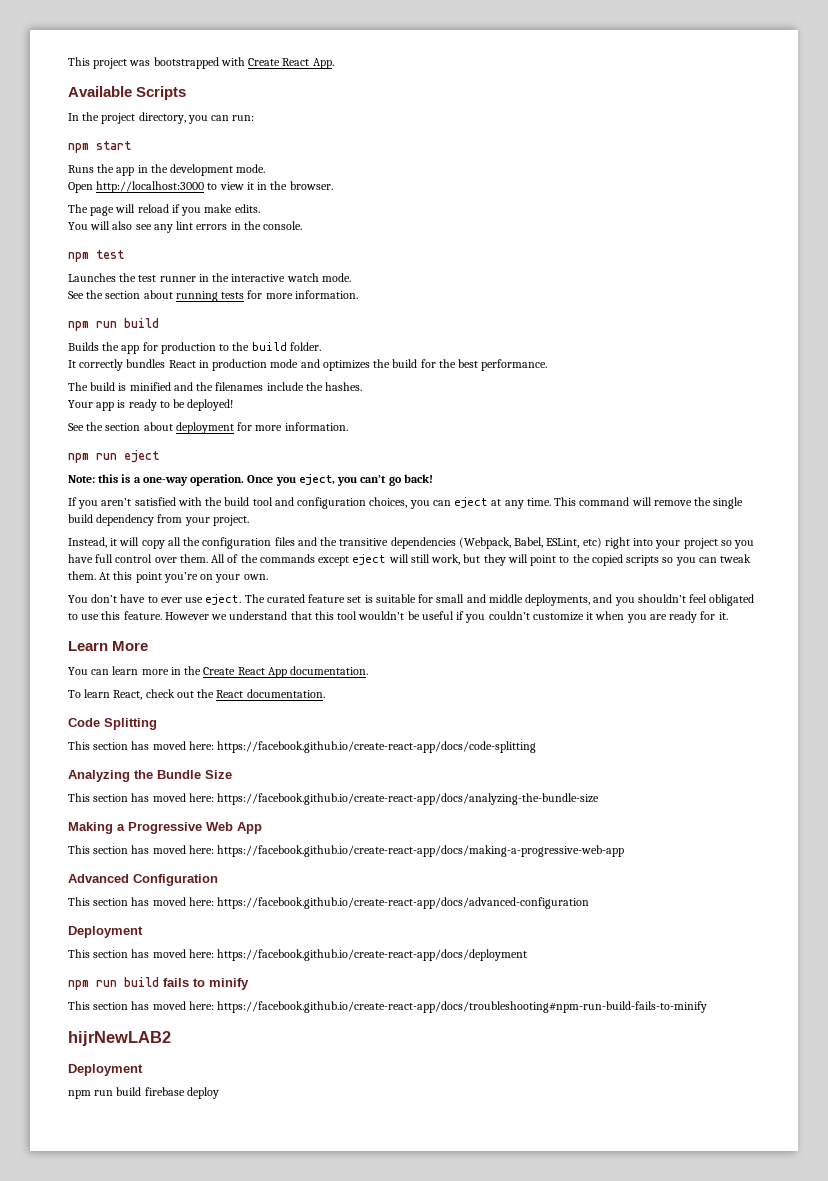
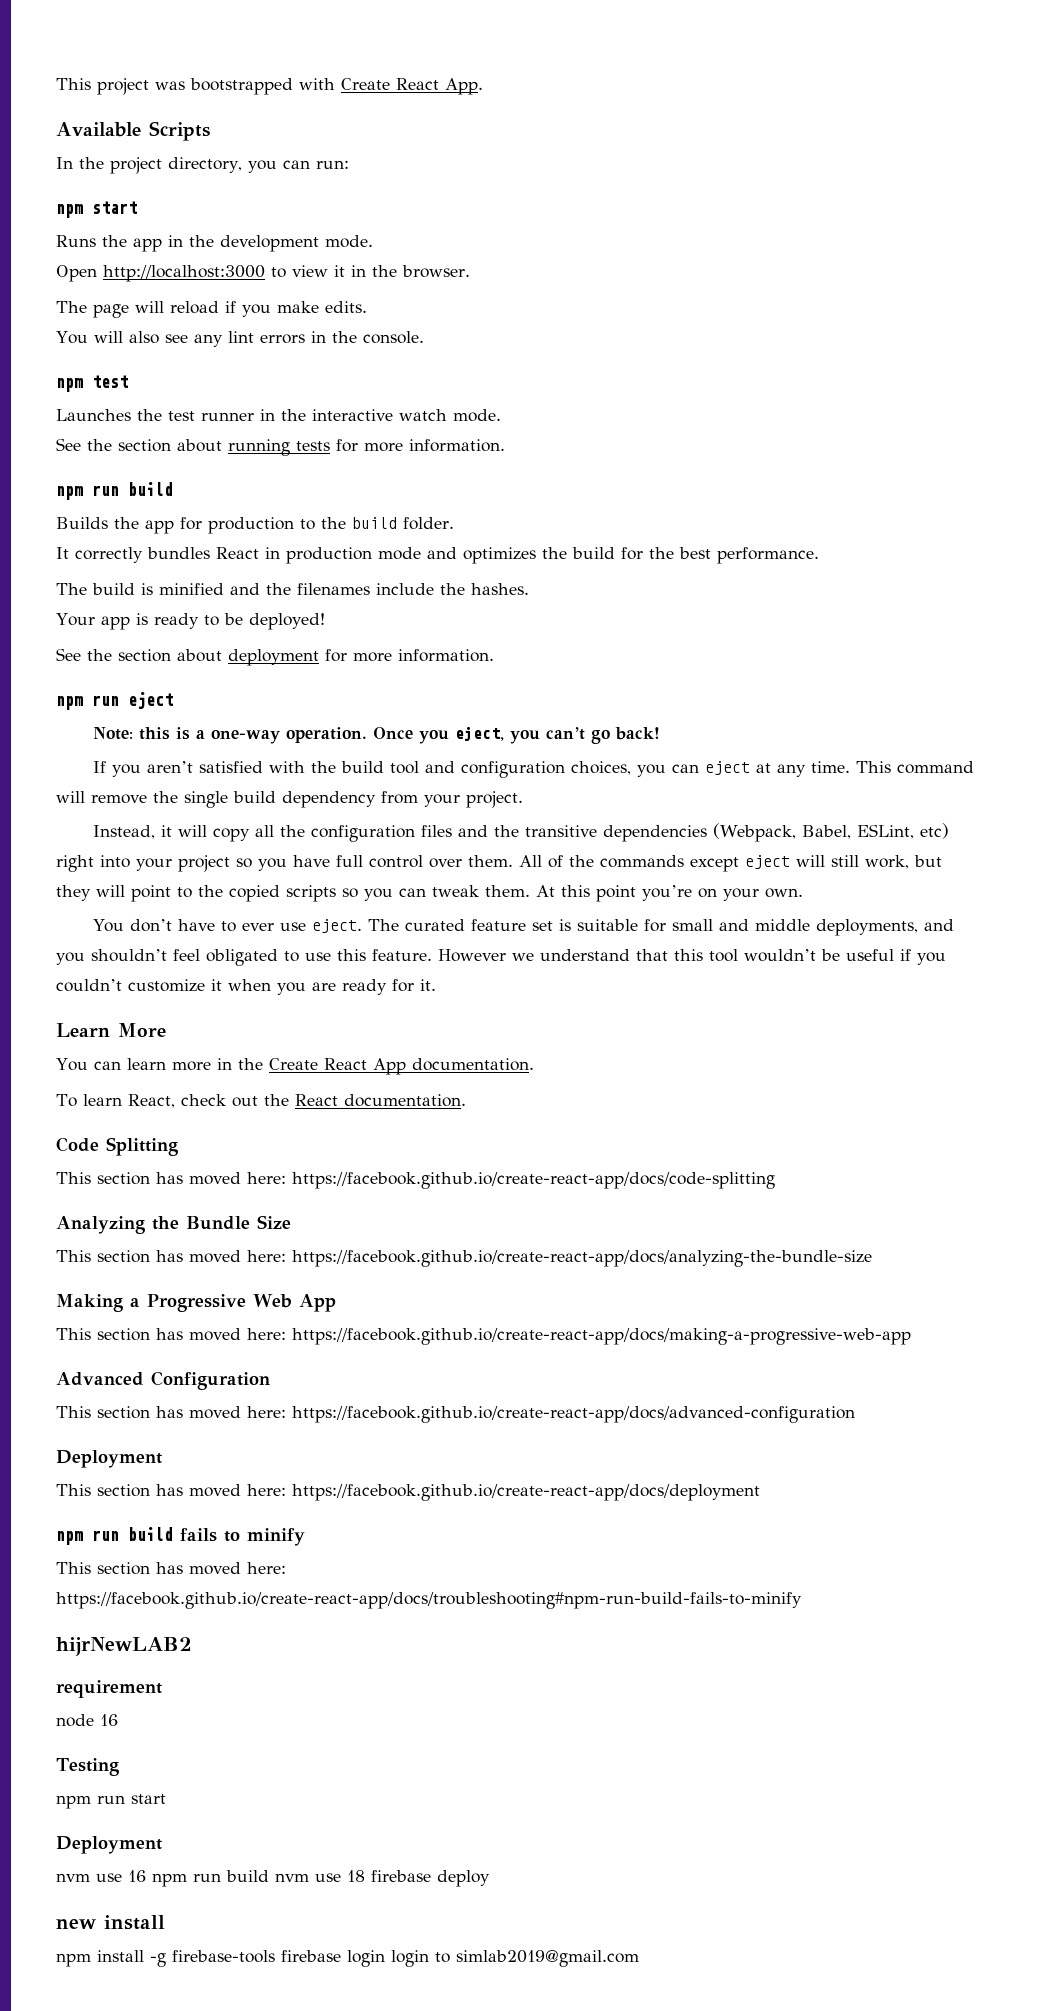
  hijrNewLAB2
+ requirement
+ node 16
+ Testing
+ npm run start
  Deployment
- npm run build firebase deploy
+ nvm use 16 npm run build nvm use 18 firebase deploy
+ new install
+ npm install -g firebase-tools firebase login login to simlab2019@gmail.com

